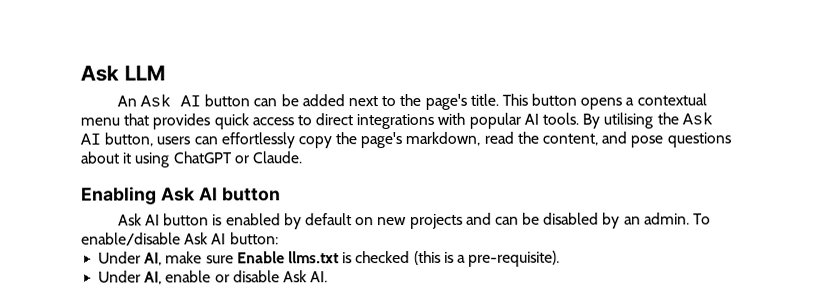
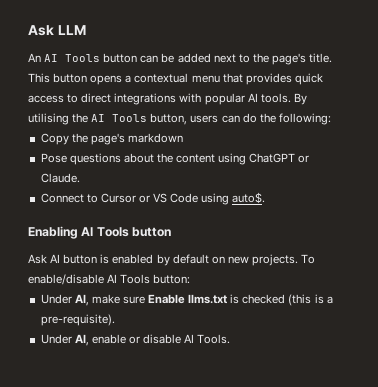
- An Ask AI button can be added next to the page's title.
+ An AI Tools button can be added next to the page's title.
- By utilising the Ask AI button, users can effortlessly copy the page's markdown, read the content, and pose questions about it using ChatGPT or Claude.
+ By utilising the AI Tools button, users can do the following:
+ Copy the page's markdown
+ Pose questions about the content using ChatGPT or Claude.
+ Connect to Cursor or VS Code using auto$.
- Enabling Ask AI button
+ Enabling AI Tools button
- Ask AI button is enabled by default on new projects and can be disabled by an admin. To enable/disable Ask AI button:
+ Ask AI button is enabled by default on new projects. To enable/disable AI Tools button:
- Under AI, enable or disable Ask AI.
+ Under AI, enable or disable AI Tools.

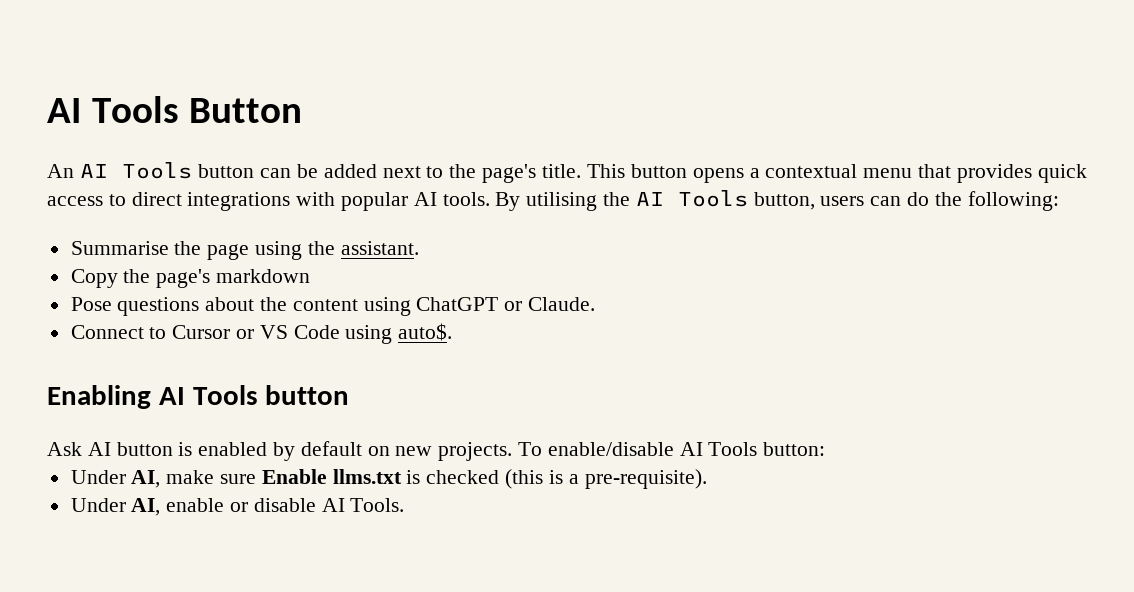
- Ask LLM
+ AI Tools Button
+ Summarise the page using the assistant.

